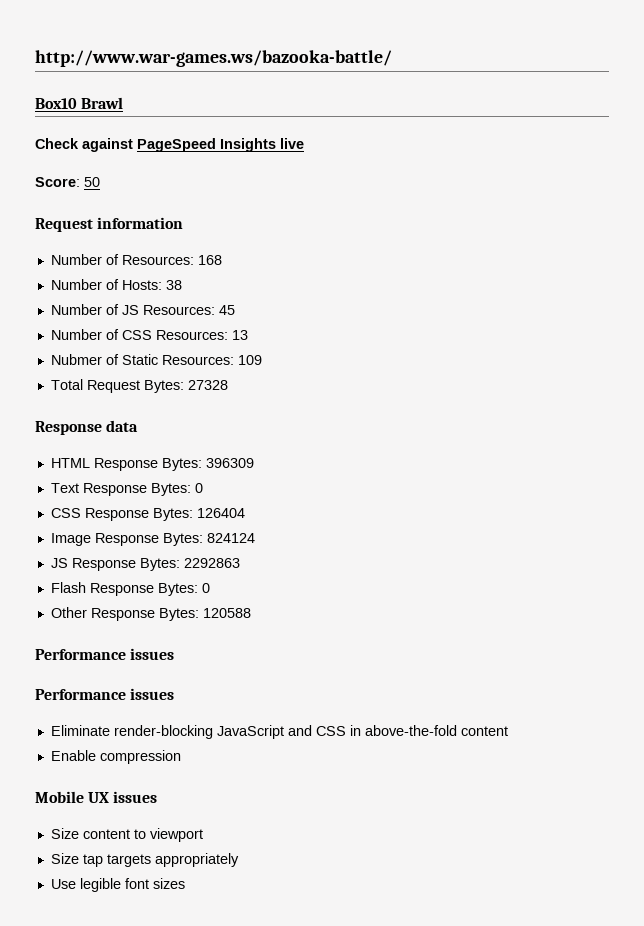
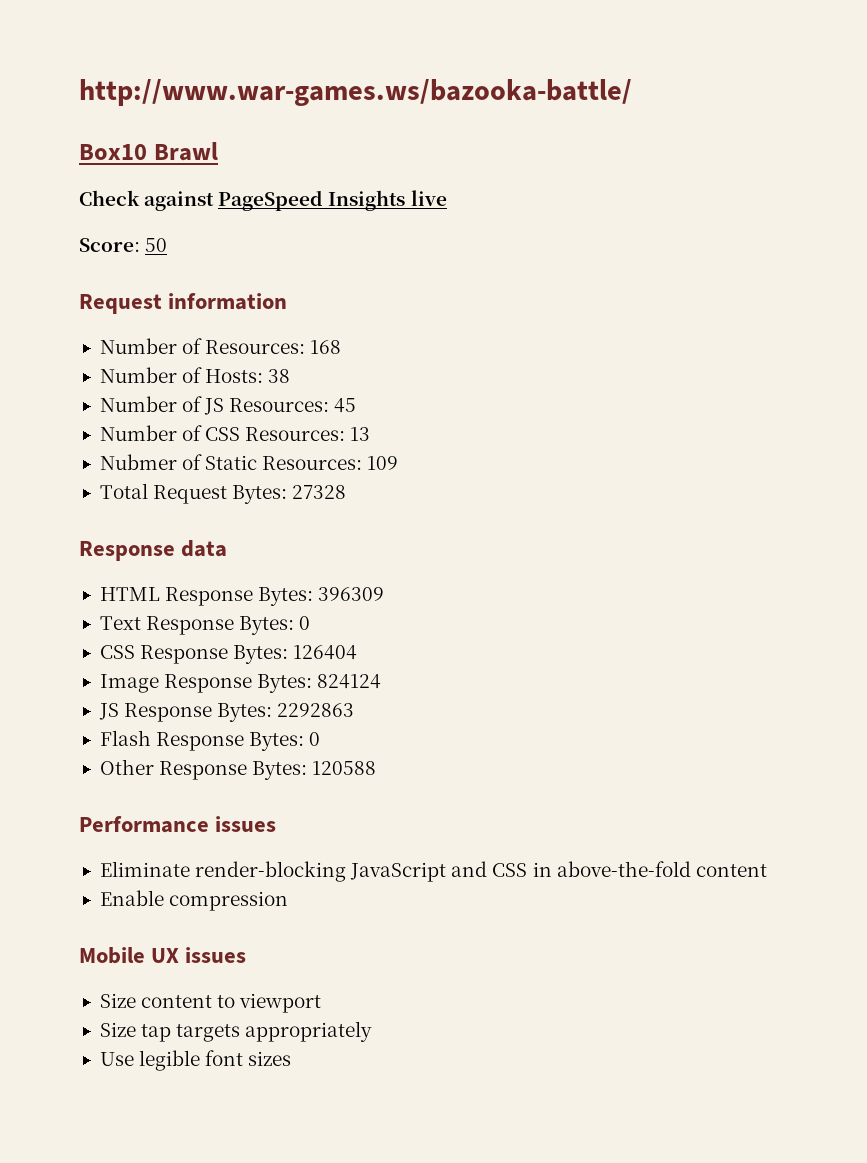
  Other Response Bytes: 120588
- Performance issues

